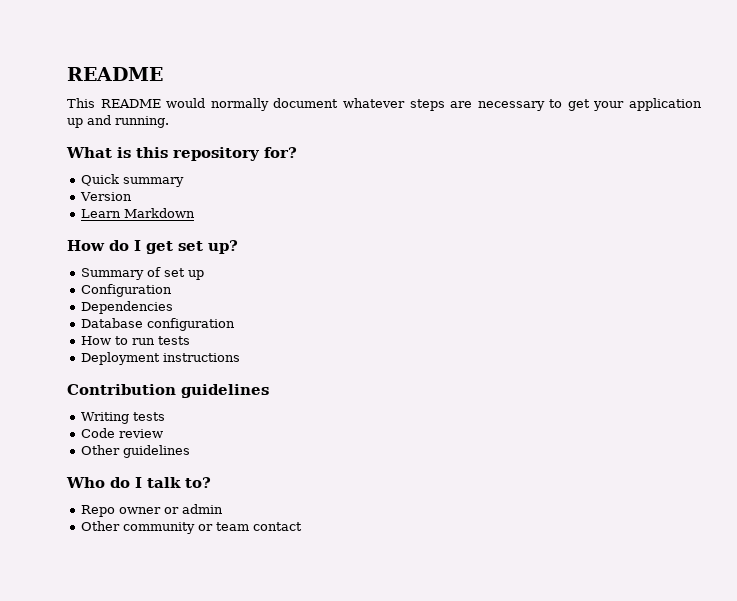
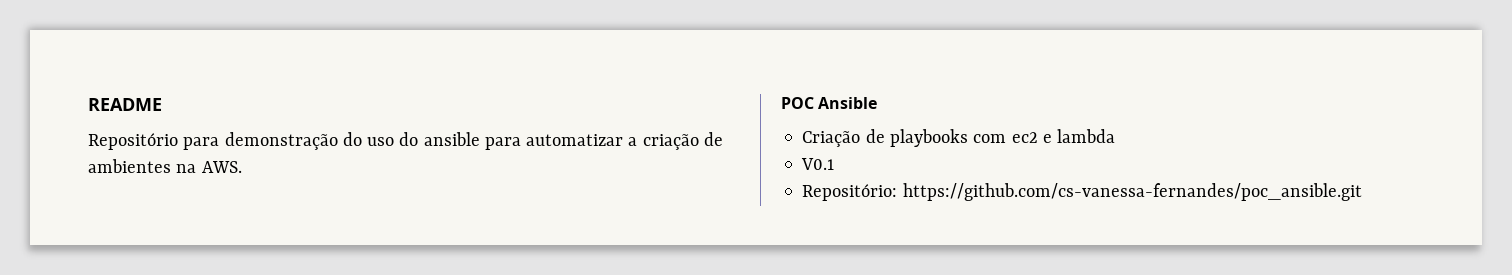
- This README would normally document whatever steps are necessary to get your application up and running.
- What is this repository for?
- Quick summary
- Version
- Learn Markdown
- How do I get set up?
- Summary of set up
- Configuration
- Dependencies
- Database configuration
- How to run tests
- Deployment instructions
- Contribution guidelines
- Writing tests
- Code review
- Other guidelines
- Who do I talk to?
- Repo owner or admin
- Other community or team contact
+ Repositório para demonstração do uso do ansible para automatizar a criação de ambientes na AWS.
+ POC Ansible
+ Criação de playbooks com ec2 e lambda
+ V0.1
+ Repositório: https://github.com/cs-vanessa-fernandes/poc_ansible.git

